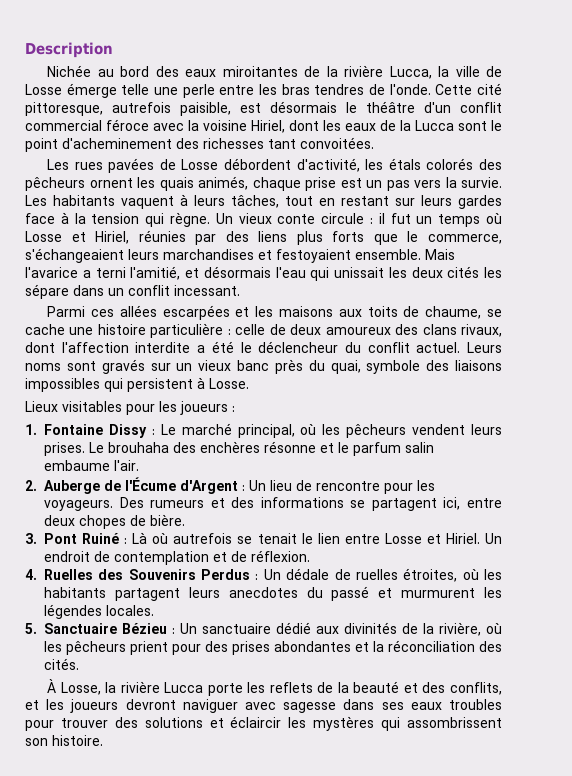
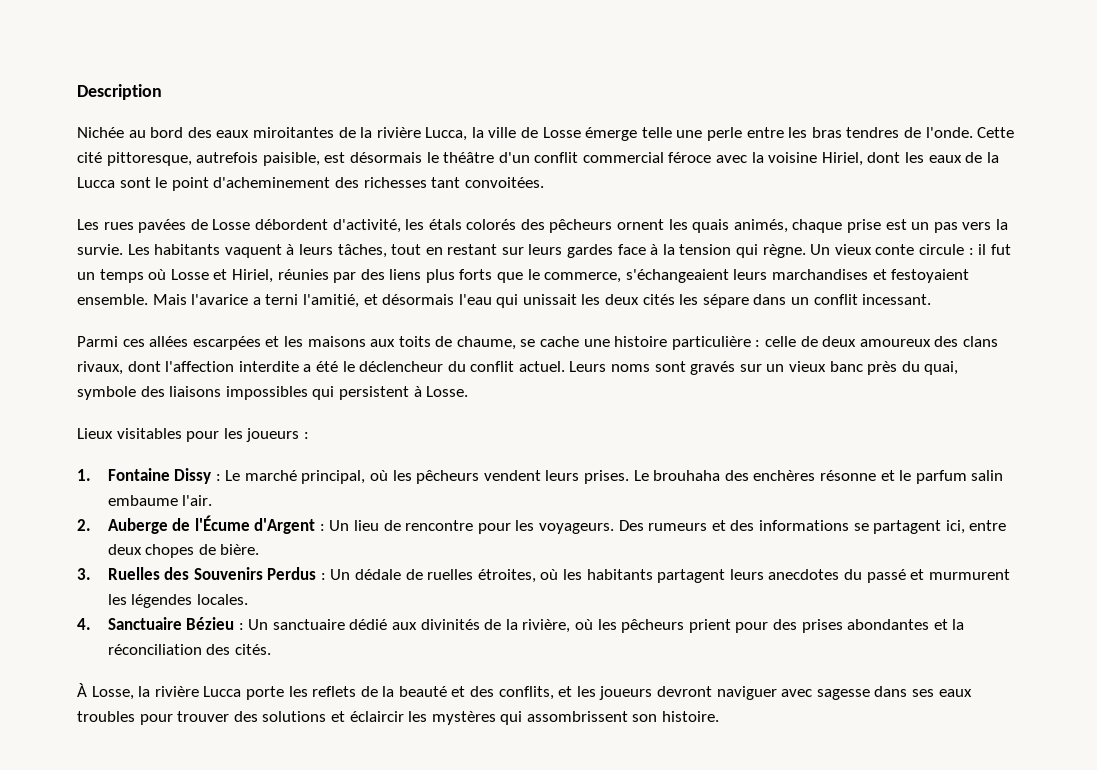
- 3. Pont Ruiné : Là où autrefois se tenait le lien entre Losse et Hiriel. Un endroit de contemplation et de réflexion.
- 4. Ruelles des Souvenirs Perdus : Un dédale de ruelles étroites, où les habitants partagent leurs anecdotes du passé et murmurent les légendes locales.
+ 3. Ruelles des Souvenirs Perdus : Un dédale de ruelles étroites, où les habitants partagent leurs anecdotes du passé et murmurent les légendes locales.
- 5. Sanctuaire Bézieu : Un sanctuaire dédié aux divinités de la rivière, où les pêcheurs prient pour des prises abondantes et la réconciliation des cités.
+ 4. Sanctuaire Bézieu : Un sanctuaire dédié aux divinités de la rivière, où les pêcheurs prient pour des prises abondantes et la réconciliation des cités.

